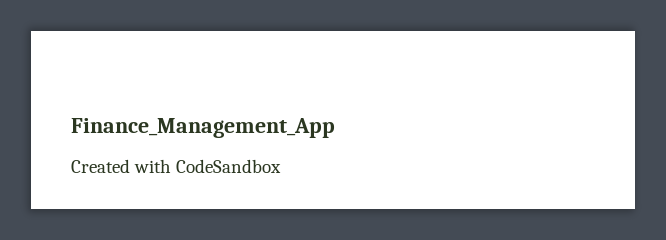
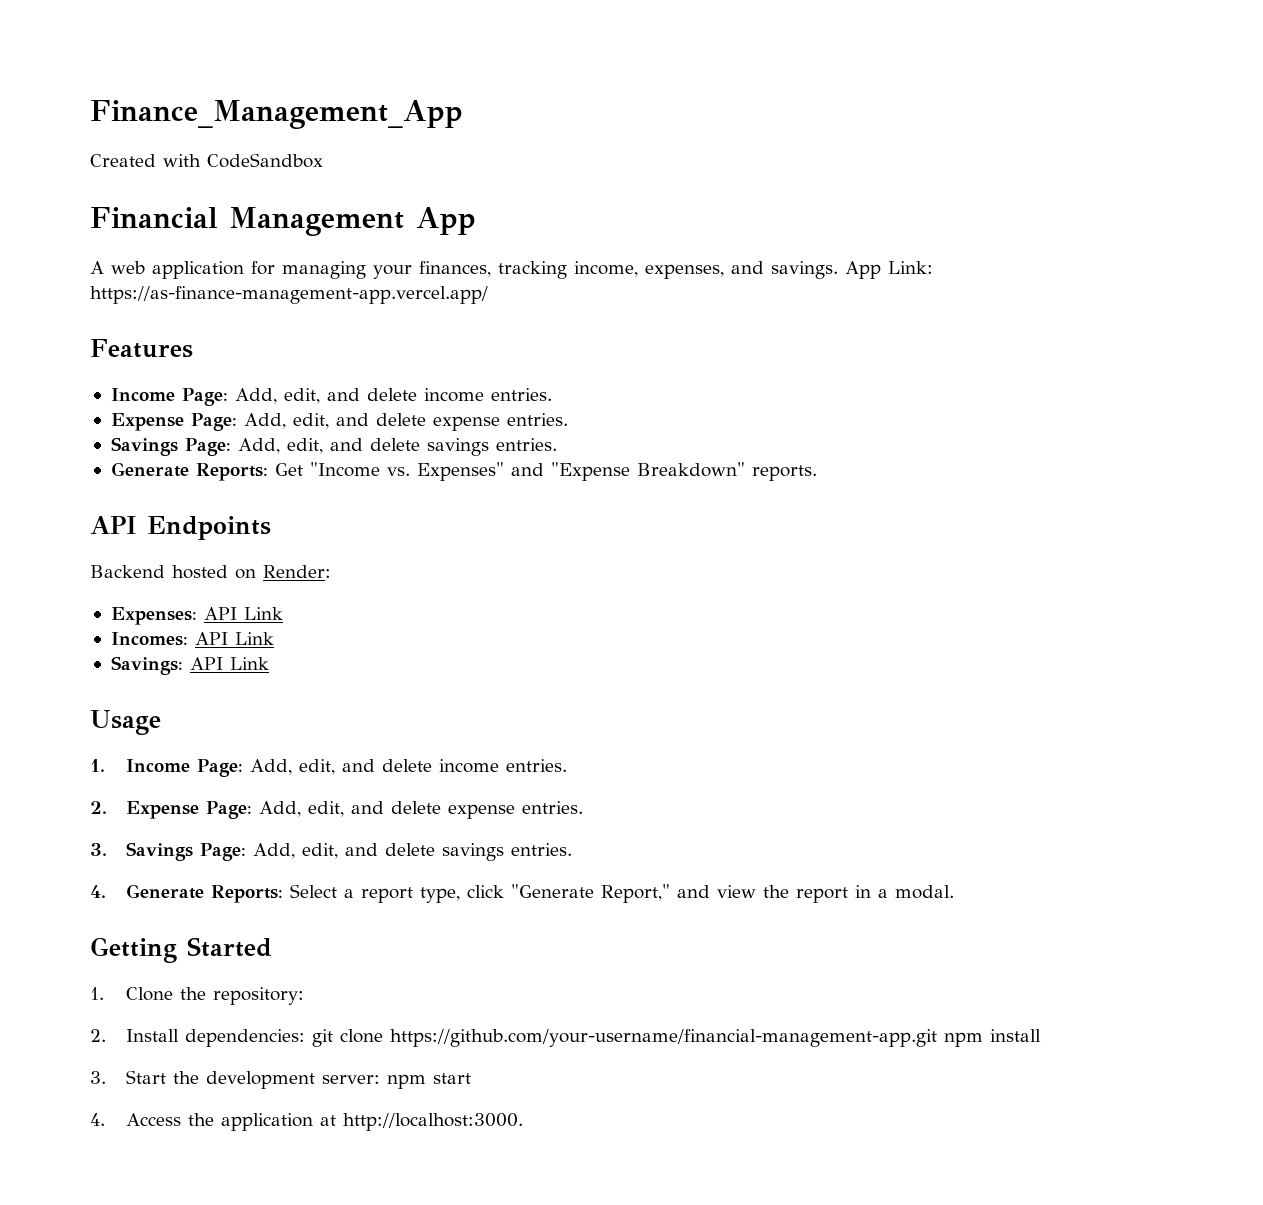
+ Financial Management App
+ A web application for managing your finances, tracking income, expenses, and savings. App Link: https://as-finance-management-app.vercel.app/
+ Features
+ Income Page: Add, edit, and delete income entries.
+ Expense Page: Add, edit, and delete expense entries.
+ Savings Page: Add, edit, and delete savings entries.
+ Generate Reports: Get "Income vs. Expenses" and "Expense Breakdown" reports.
+ API Endpoints
+ Backend hosted on Render:
+ Expenses: API Link
+ Incomes: API Link
+ Savings: API Link
+ Usage
+ 1. Income Page: Add, edit, and delete income entries.
+ 2. Expense Page: Add, edit, and delete expense entries.
+ 3. Savings Page: Add, edit, and delete savings entries.
+ 4. Generate Reports: Select a report type, click "Generate Report," and view the report in a modal.
+ Getting Started
+ 1. Clone the repository:
+ 2. Install dependencies: git clone https://github.com/your-username/financial-management-app.git npm install
+ 3. Start the development server: npm start
+ 4. Access the application at http://localhost:3000.

